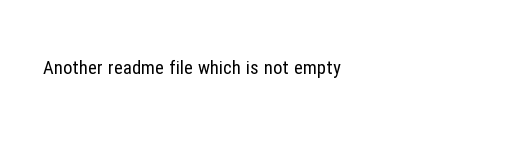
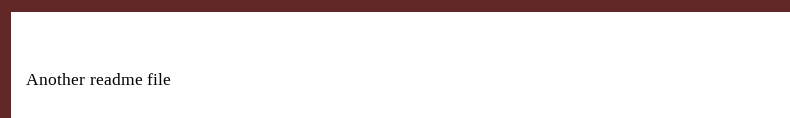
- Another readme file which is not empty
+ Another readme file

